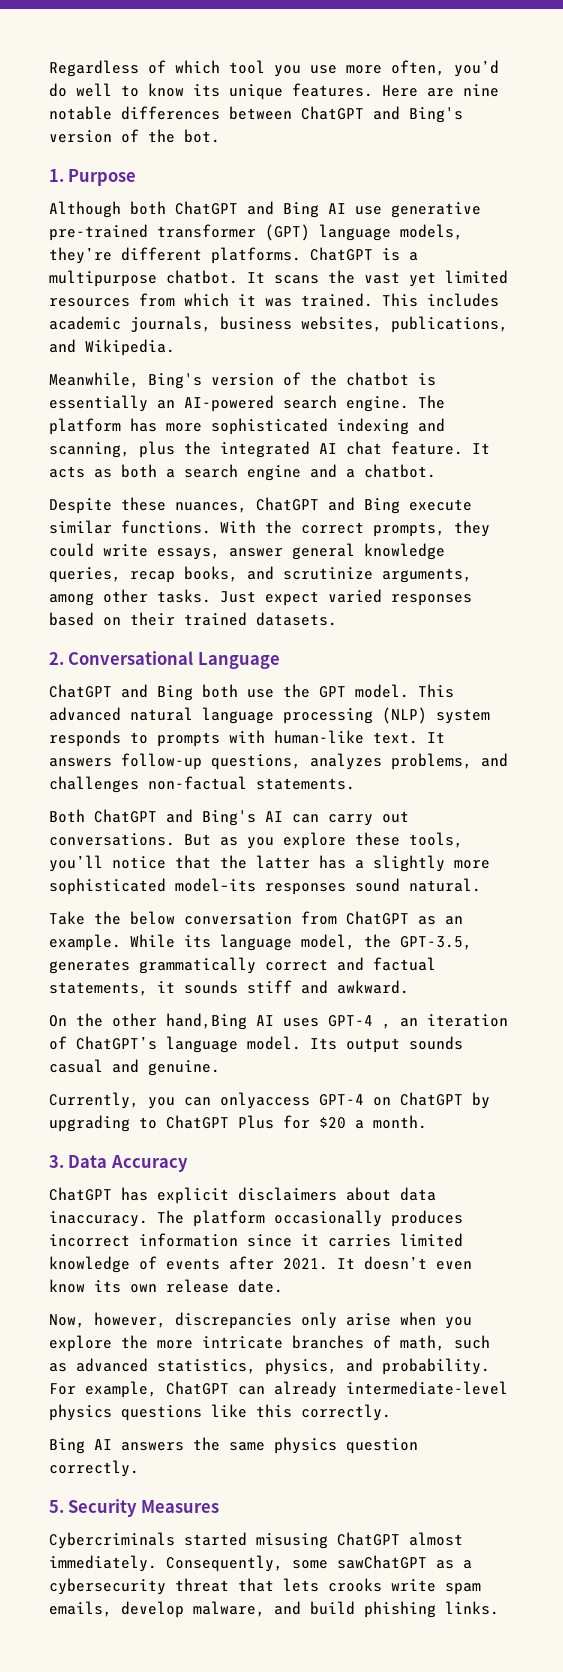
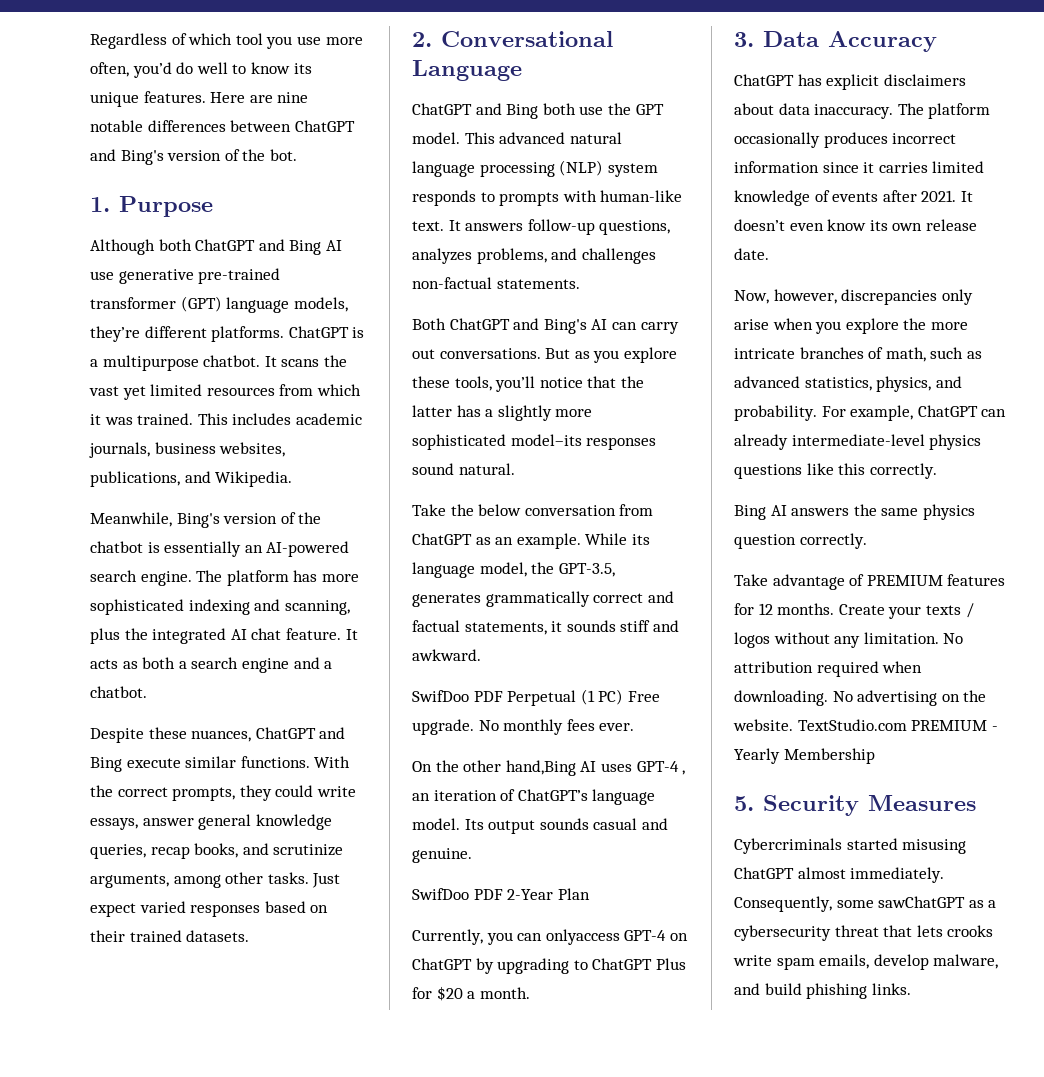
+ SwifDoo PDF Perpetual (1 PC) Free upgrade. No monthly fees ever.
+ SwifDoo PDF 2-Year Plan
+ Take advantage of PREMIUM features for 12 months. Create your texts / logos without any limitation. No attribution required when downloading. No advertising on the website. TextStudio.com PREMIUM - Yearly Membership

